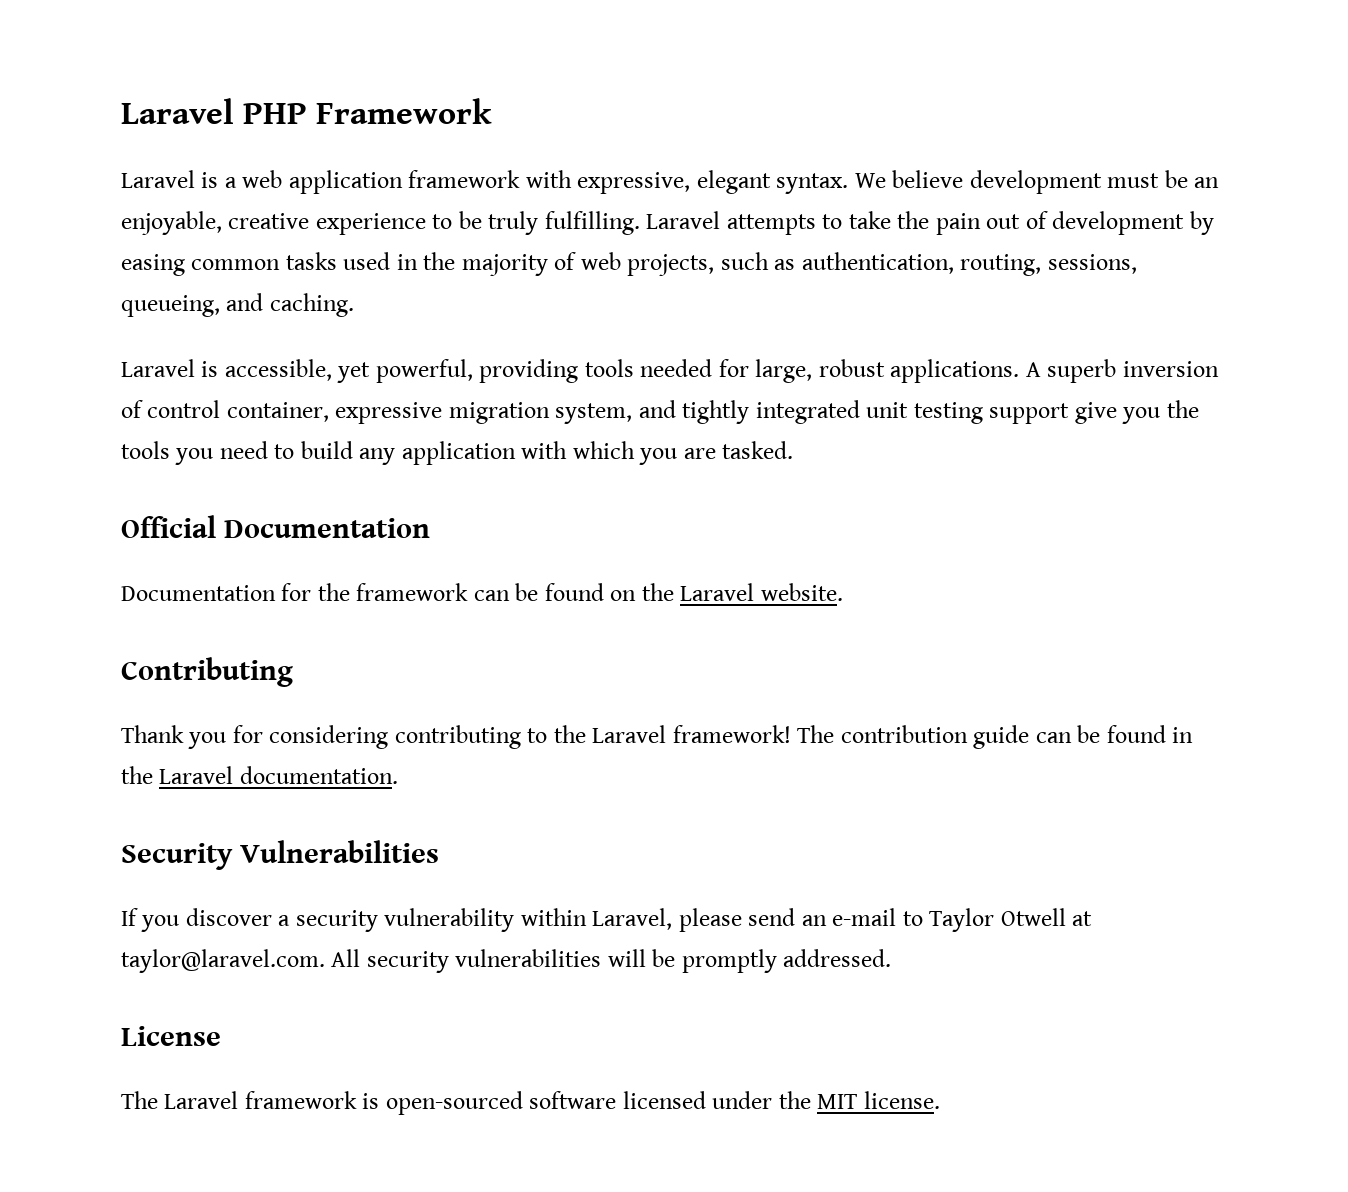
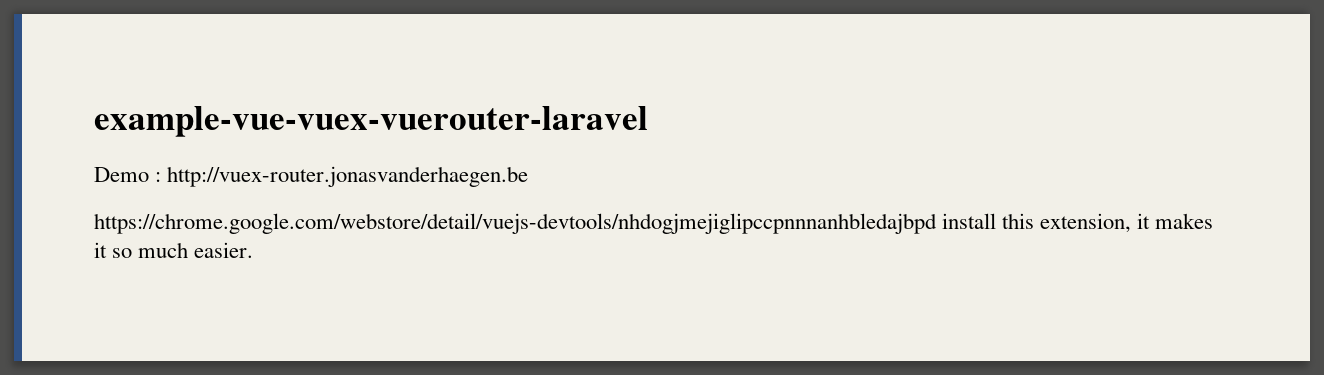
- Laravel PHP Framework
- Laravel is a web application framework with expressive, elegant syntax. We believe development must be an enjoyable, creative experience to be truly fulfilling. Laravel attempts to take the pain out of development by easing common tasks used in the majority of web projects, such as authentication, routing, sessions, queueing, and caching.
- Laravel is accessible, yet powerful, providing tools needed for large, robust applications. A superb inversion of control container, expressive migration system, and tightly integrated unit testing support give you the tools you need to build any application with which you are tasked.
- Official Documentation
- Documentation for the framework can be found on the Laravel website.
- Contributing
- Thank you for considering contributing to the Laravel framework! The contribution guide can be found in the Laravel documentation.
- Security Vulnerabilities
- If you discover a security vulnerability within Laravel, please send an e-mail to Taylor Otwell at taylor@laravel.com. All security vulnerabilities will be promptly addressed.
- License
- The Laravel framework is open-sourced software licensed under the MIT license.
+ example-vue-vuex-vuerouter-laravel
+ Demo : http://vuex-router.jonasvanderhaegen.be
+ https://chrome.google.com/webstore/detail/vuejs-devtools/nhdogjmejiglipccpnnnanhbledajbpd install this extension, it makes it so much easier.

